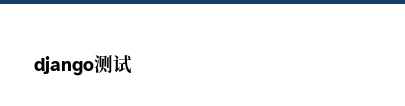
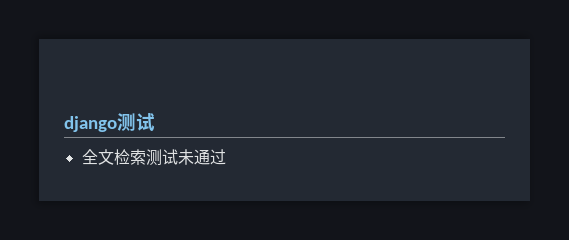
+ 全文检索测试未通过

